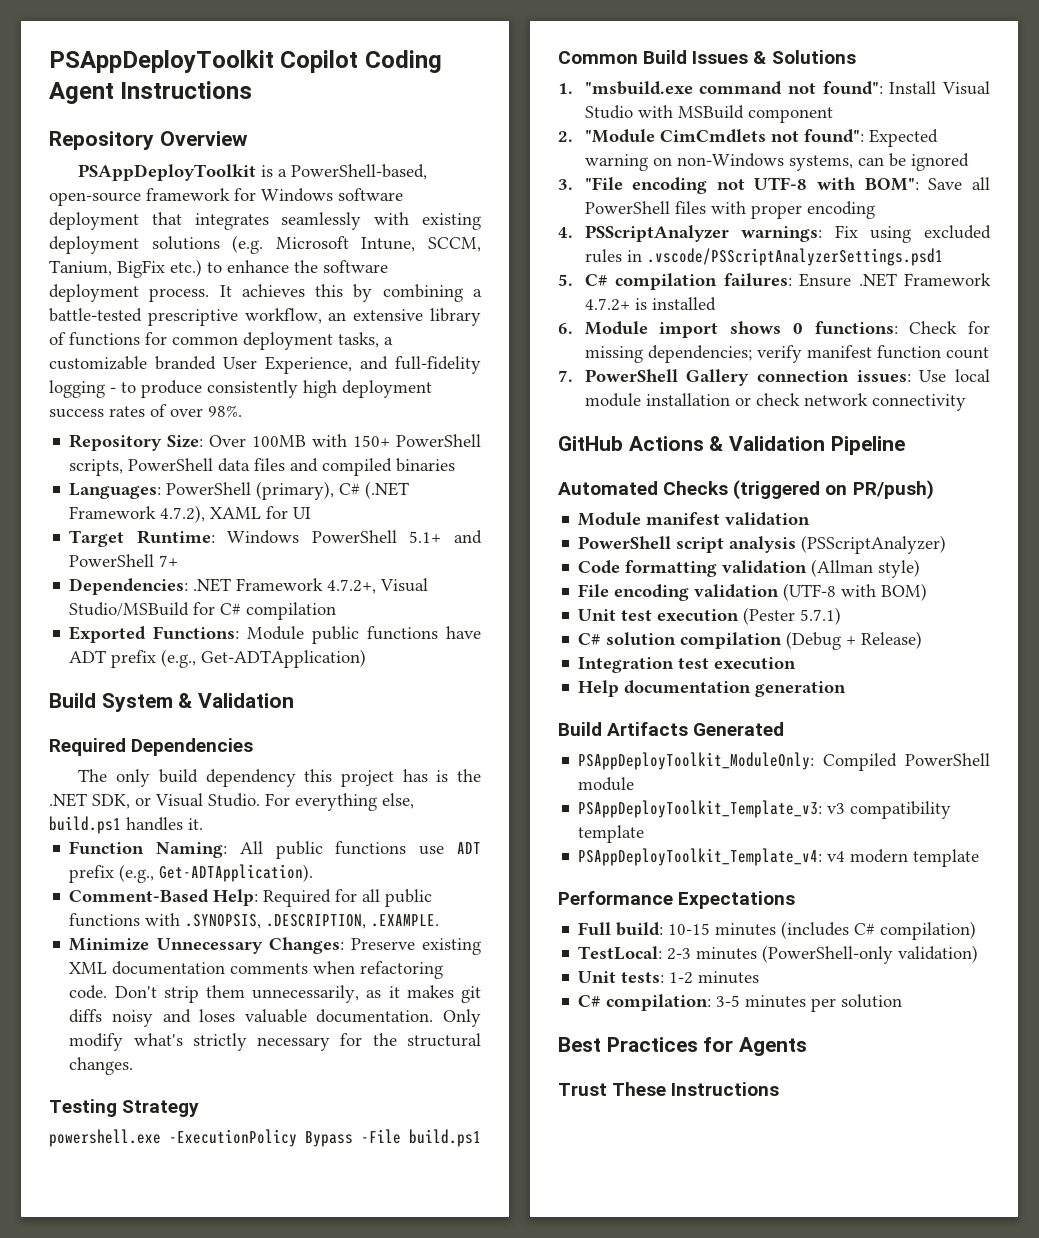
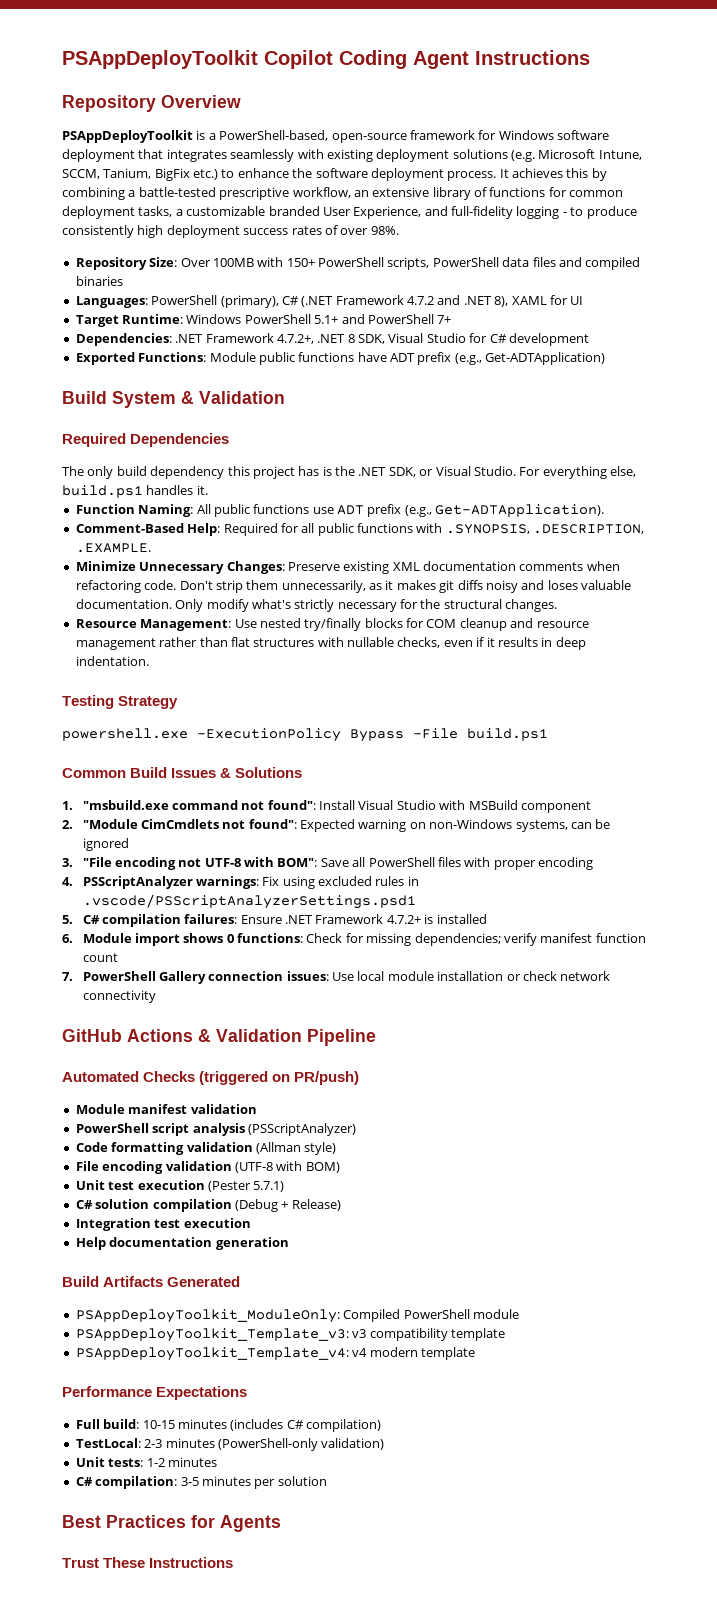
- Languages: PowerShell (primary), C# (.NET Framework 4.7.2), XAML for UI
+ Languages: PowerShell (primary), C# (.NET Framework 4.7.2 and .NET 8), XAML for UI
- Dependencies: .NET Framework 4.7.2+, Visual Studio/MSBuild for C# compilation
+ Dependencies: .NET Framework 4.7.2+, .NET 8 SDK, Visual Studio for C# development
+ Resource Management: Use nested try/finally blocks for COM cleanup and resource management rather than flat structures with nullable checks, even if it results in deep indentation.

